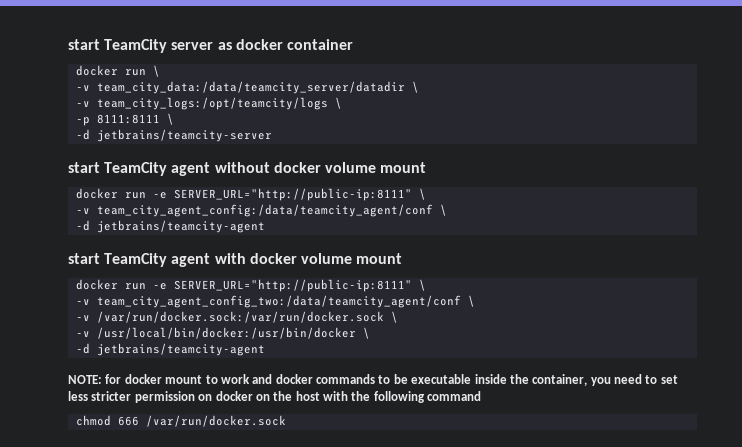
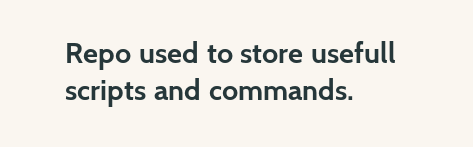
- start TeamCity server as docker container
- docker run \
- -v team_city_data:/data/teamcity_server/datadir \
- -v team_city_logs:/opt/teamcity/logs \
- -p 8111:8111 \
- -d jetbrains/teamcity-server
- start TeamCity agent without docker volume mount
- docker run -e SERVER_URL="http://public-ip:8111" \
- -v team_city_agent_config:/data/teamcity_agent/conf \
- -d jetbrains/teamcity-agent
- start TeamCity agent with docker volume mount
- docker run -e SERVER_URL="http://public-ip:8111" \
- -v team_city_agent_config_two:/data/teamcity_agent/conf \
- -v /var/run/docker.sock:/var/run/docker.sock \
- -v /usr/local/bin/docker:/usr/bin/docker \
- -d jetbrains/teamcity-agent
- NOTE: for docker mount to work and docker commands to be executable inside the container, you need to set less stricter permission on docker on the host with the following command
- chmod 666 /var/run/docker.sock
+ Repo used to store usefull scripts and commands.

